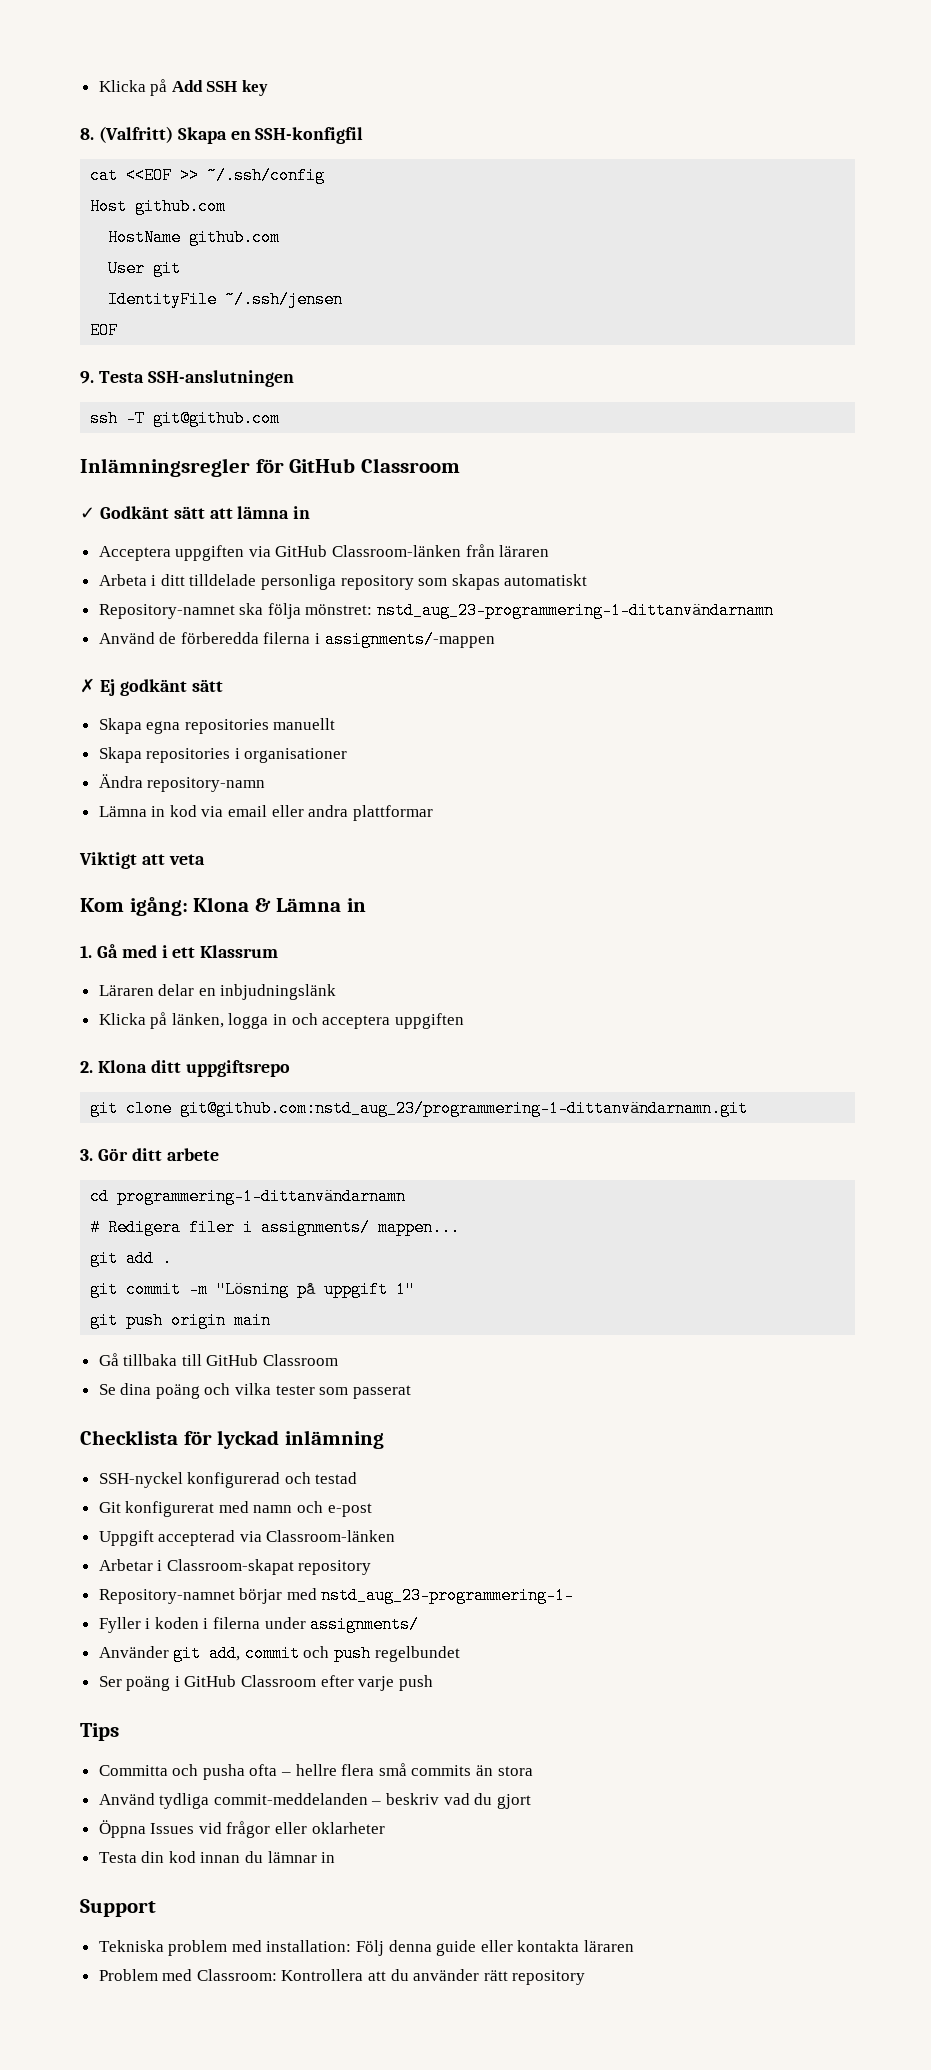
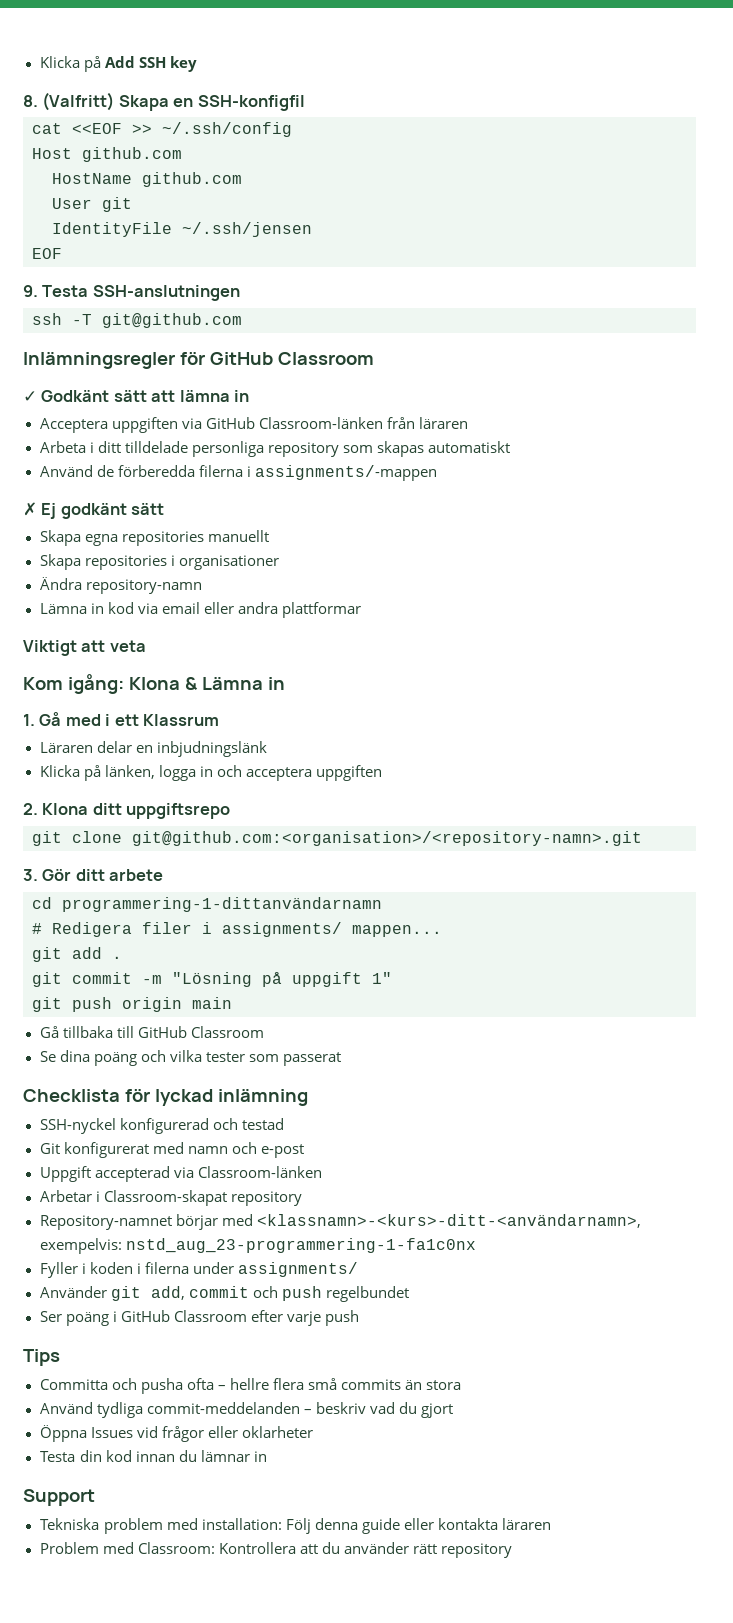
- Repository-namnet ska följa mönstret: nstd_aug_23-programmering-1-dittanvändarnamn
- git clone git@github.com:nstd_aug_23/programmering-1-dittanvändarnamn.git
+ git clone git@github.com:<organisation>/<repository-namn>.git
- Repository-namnet börjar med nstd_aug_23-programmering-1-
+ Repository-namnet börjar med <klassnamn>-<kurs>-ditt-<användarnamn>, exempelvis: nstd_aug_23-programmering-1-fa1c0nx

